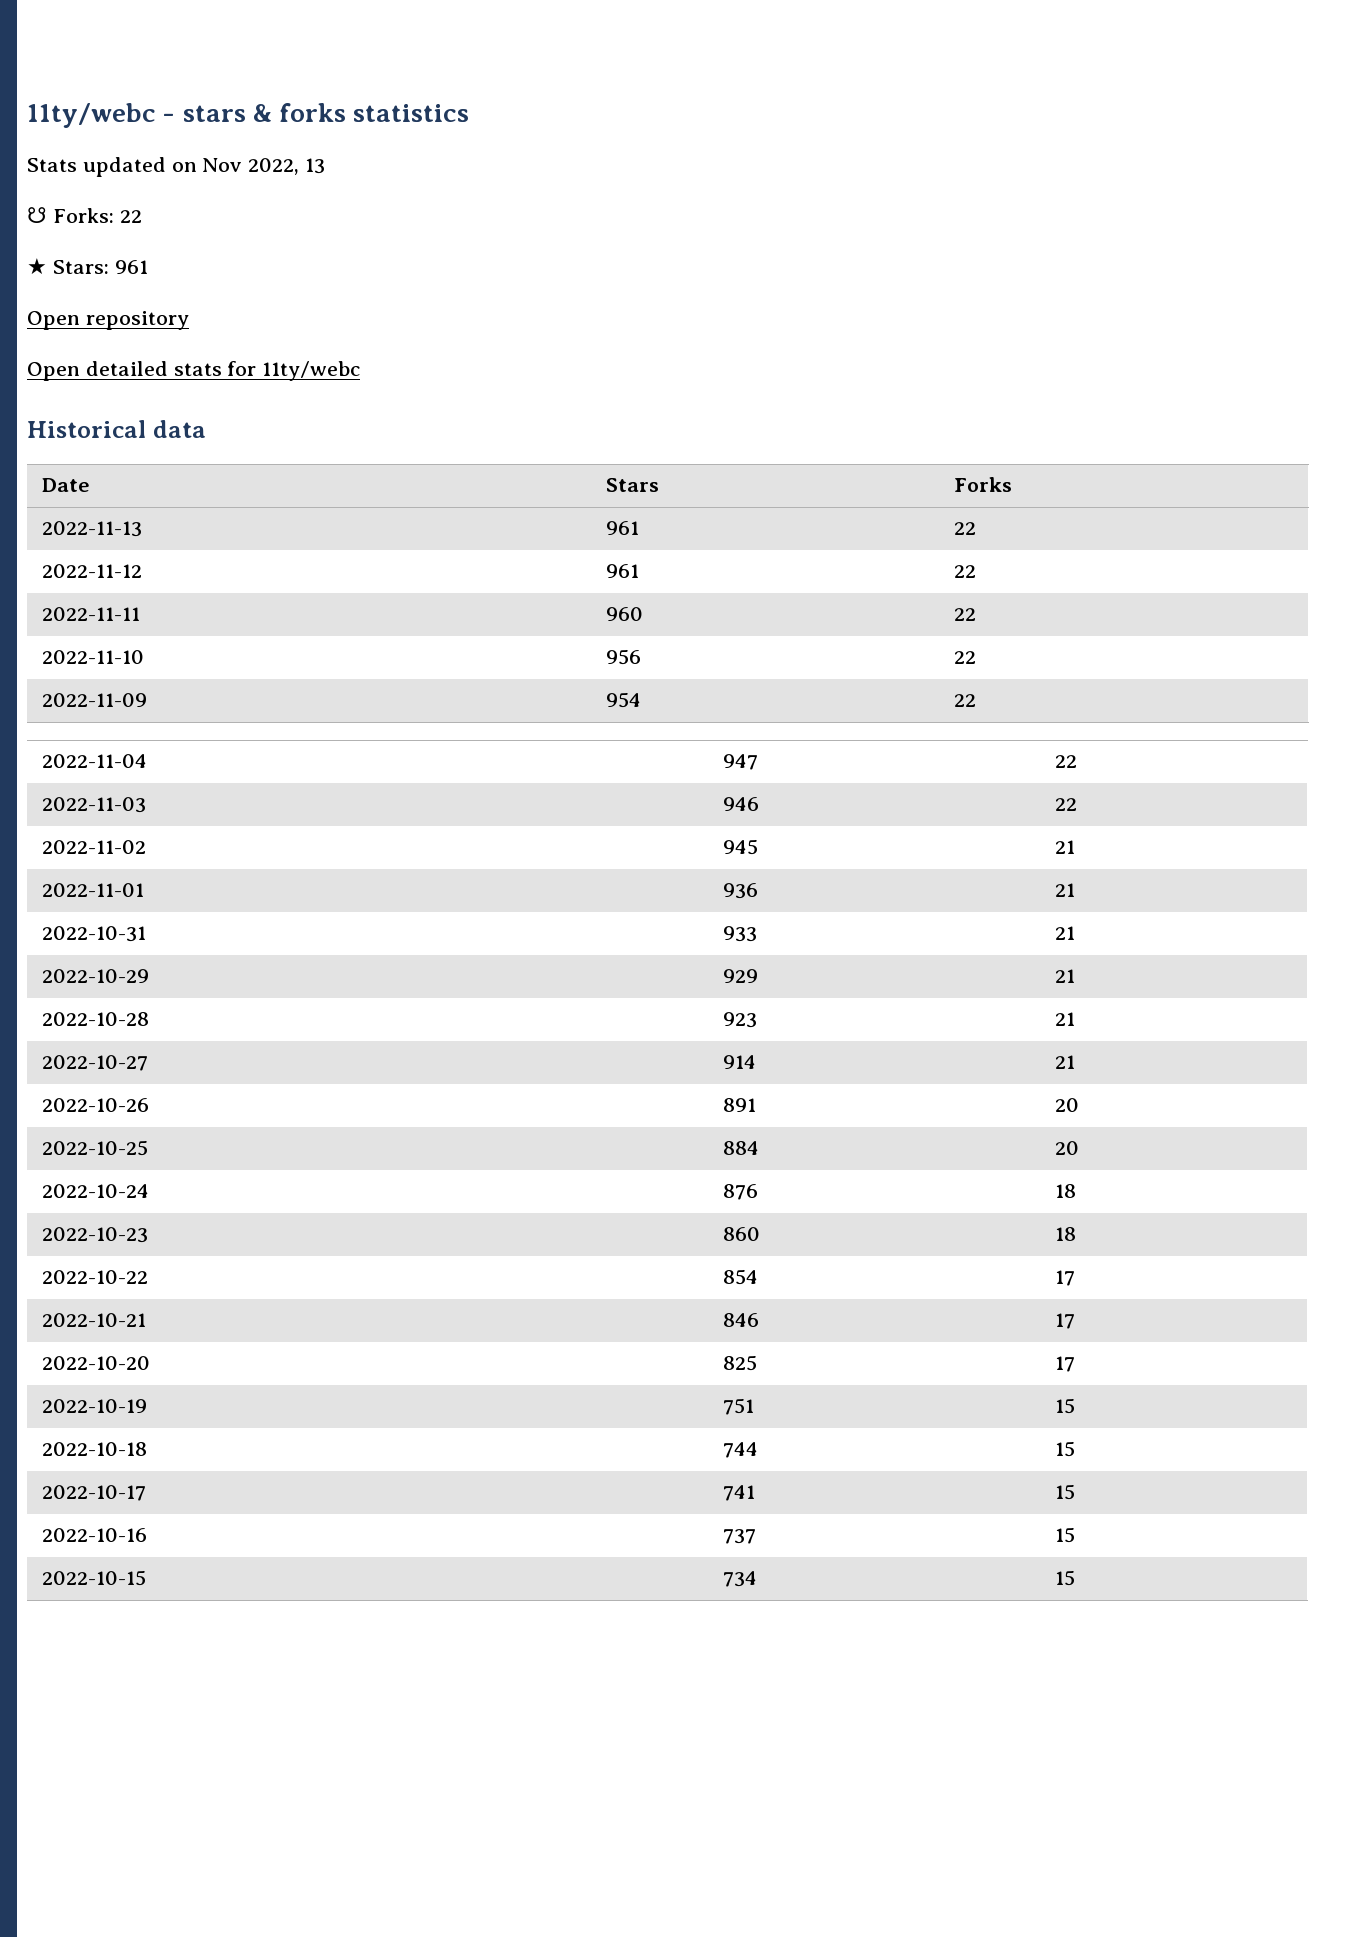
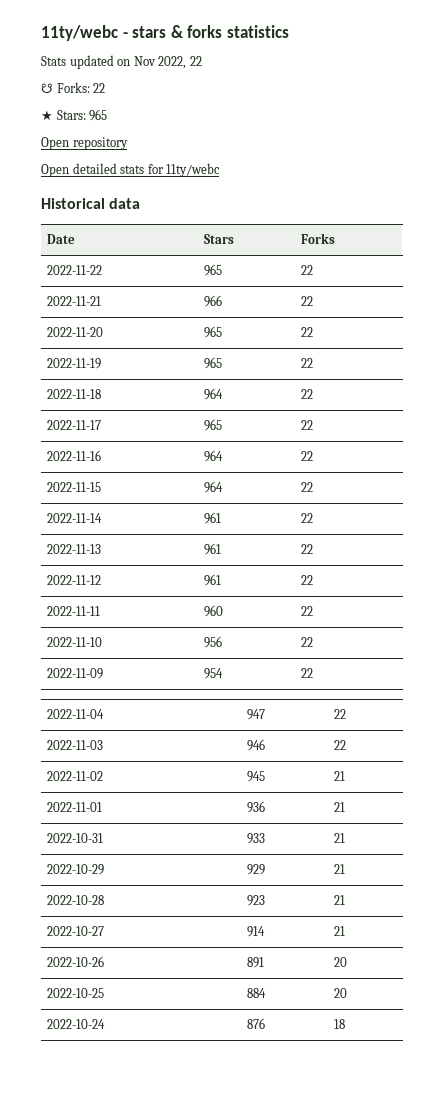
- Stats updated on Nov 2022, 13
+ Stats updated on Nov 2022, 22
- ★ Stars: 961
+ ★ Stars: 965
+ 2022-11-22 | 965 | 22
+ 2022-11-21 | 966 | 22
+ 2022-11-20 | 965 | 22
+ 2022-11-19 | 965 | 22
+ 2022-11-18 | 964 | 22
+ 2022-11-17 | 965 | 22
+ 2022-11-16 | 964 | 22
+ 2022-11-15 | 964 | 22
+ 2022-11-14 | 961 | 22
- 2022-10-23 | 860 | 18
- 2022-10-22 | 854 | 17
- 2022-10-21 | 846 | 17
- 2022-10-20 | 825 | 17
- 2022-10-19 | 751 | 15
- 2022-10-18 | 744 | 15
- 2022-10-17 | 741 | 15
- 2022-10-16 | 737 | 15
- 2022-10-15 | 734 | 15

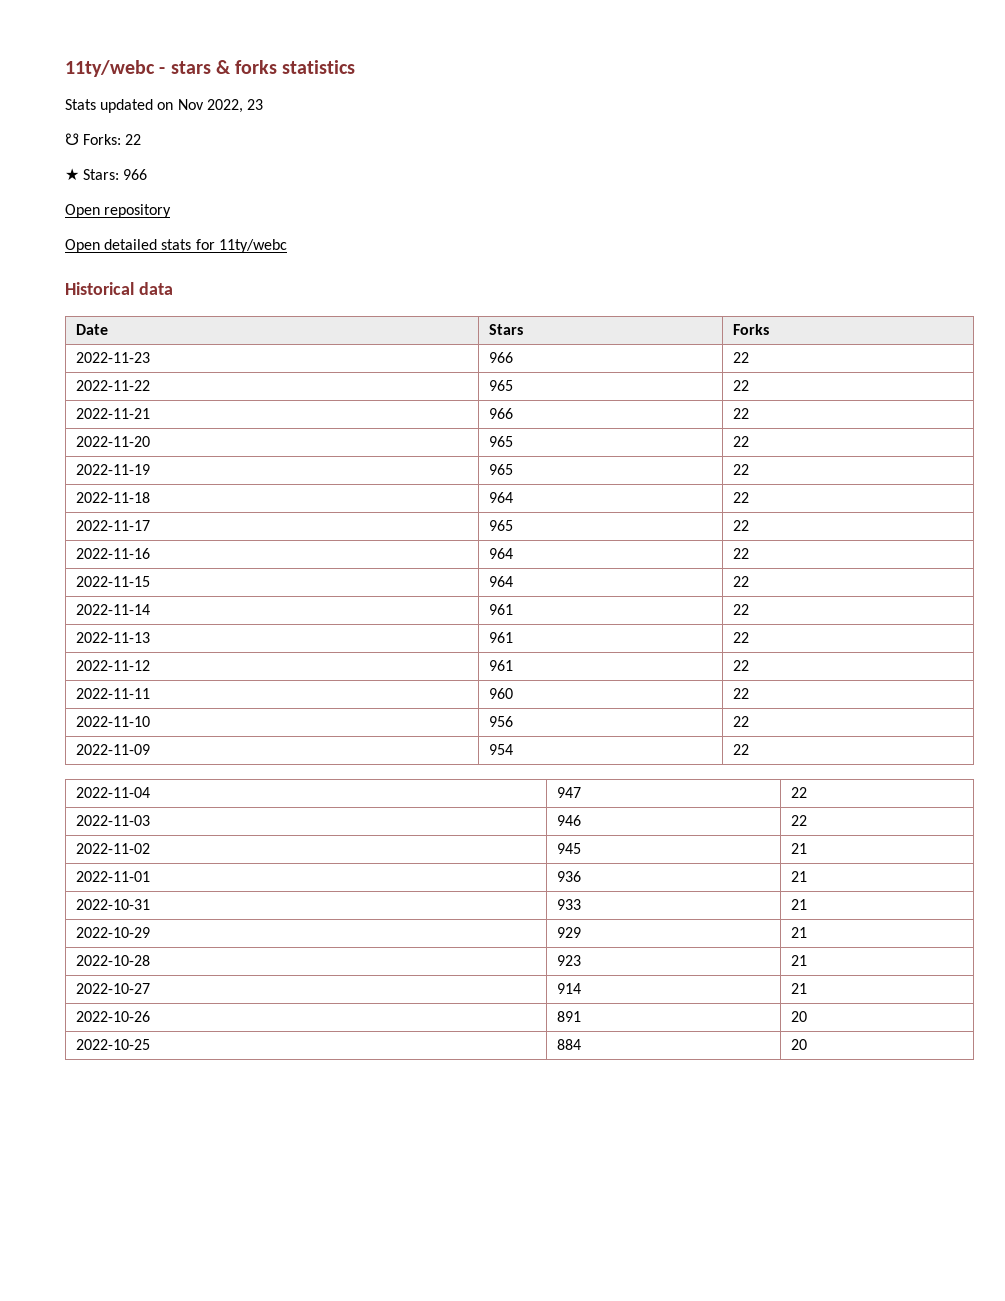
- Stats updated on Nov 2022, 22
+ Stats updated on Nov 2022, 23
- ★ Stars: 965
+ ★ Stars: 966
+ 2022-11-23 | 966 | 22
- 2022-10-24 | 876 | 18

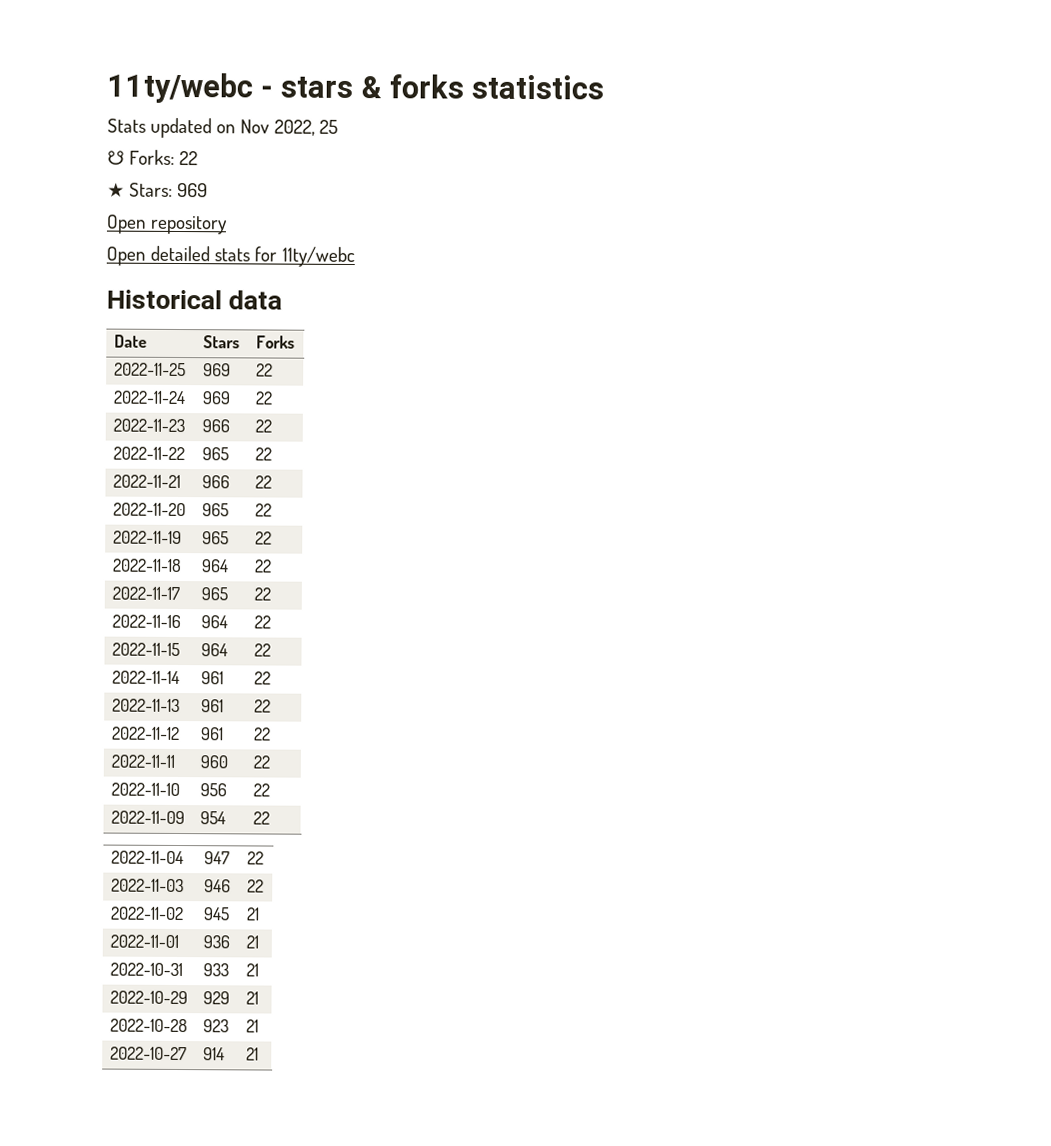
- Stats updated on Nov 2022, 23
+ Stats updated on Nov 2022, 25
- ★ Stars: 966
+ ★ Stars: 969
+ 2022-11-25 | 969 | 22
+ 2022-11-24 | 969 | 22
- 2022-10-26 | 891 | 20
- 2022-10-25 | 884 | 20

